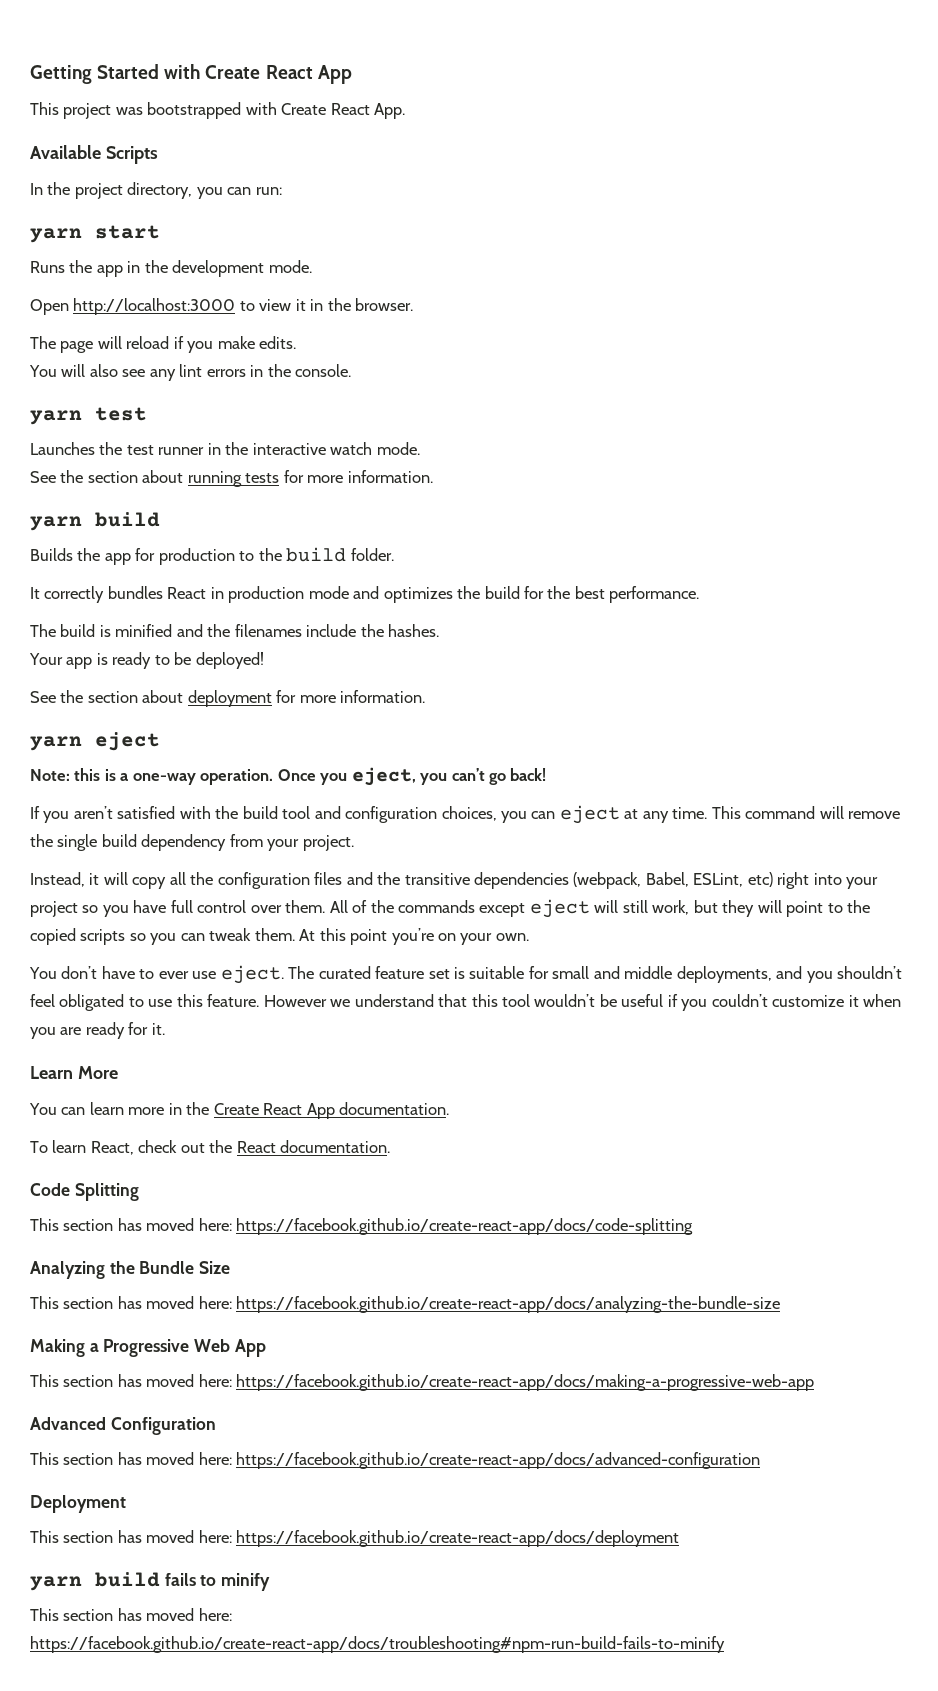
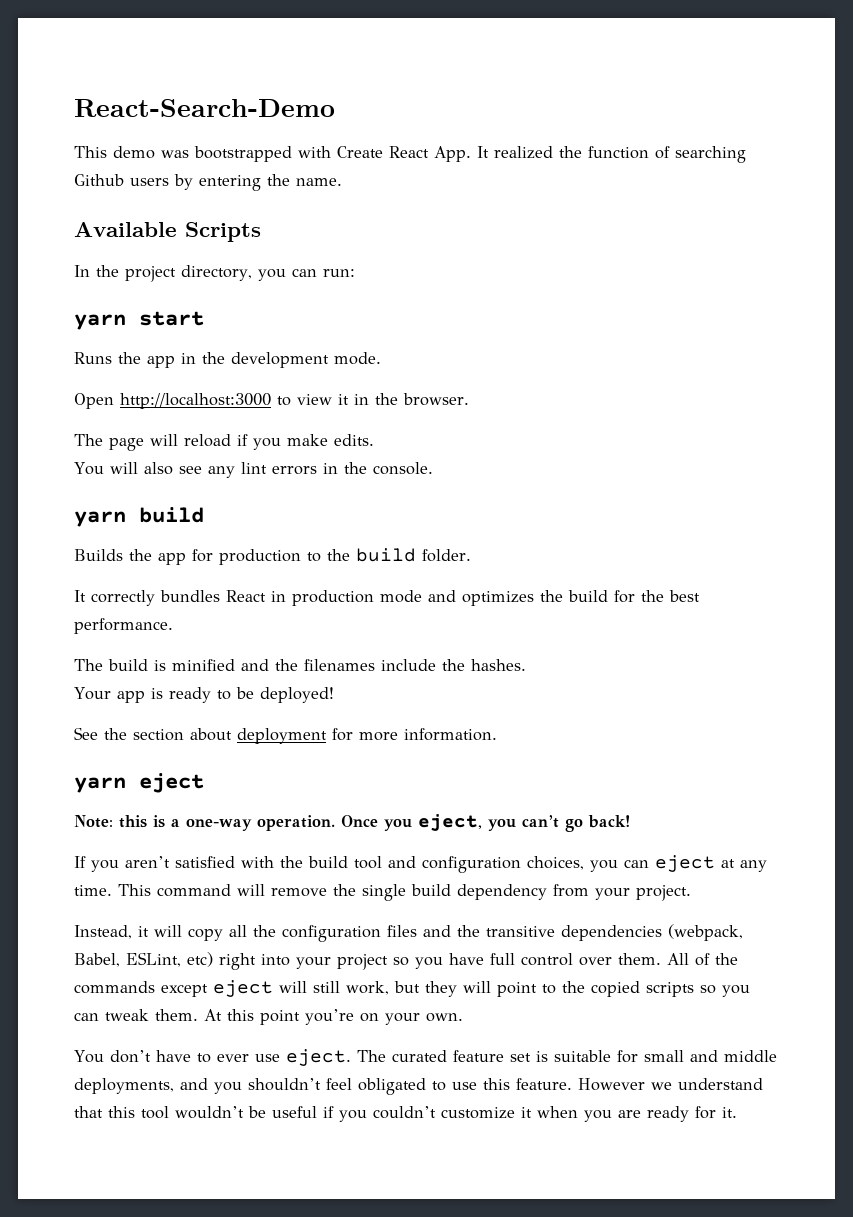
- Getting Started with Create React App
- This project was bootstrapped with Create React App.
+ React-Search-Demo
+ This demo was bootstrapped with Create React App. It realized the function of searching Github users by entering the name.
- yarn test
- Launches the test runner in the interactive watch mode.
- See the section about running tests for more information.
- Learn More
- You can learn more in the Create React App documentation.
- To learn React, check out the React documentation.
- Code Splitting
- This section has moved here: https://facebook.github.io/create-react-app/docs/code-splitting
- Analyzing the Bundle Size
- This section has moved here: https://facebook.github.io/create-react-app/docs/analyzing-the-bundle-size
- Making a Progressive Web App
- This section has moved here: https://facebook.github.io/create-react-app/docs/making-a-progressive-web-app
- Advanced Configuration
- This section has moved here: https://facebook.github.io/create-react-app/docs/advanced-configuration
- Deployment
- This section has moved here: https://facebook.github.io/create-react-app/docs/deployment
- yarn build fails to minify
- This section has moved here: https://facebook.github.io/create-react-app/docs/troubleshooting#npm-run-build-fails-to-minify

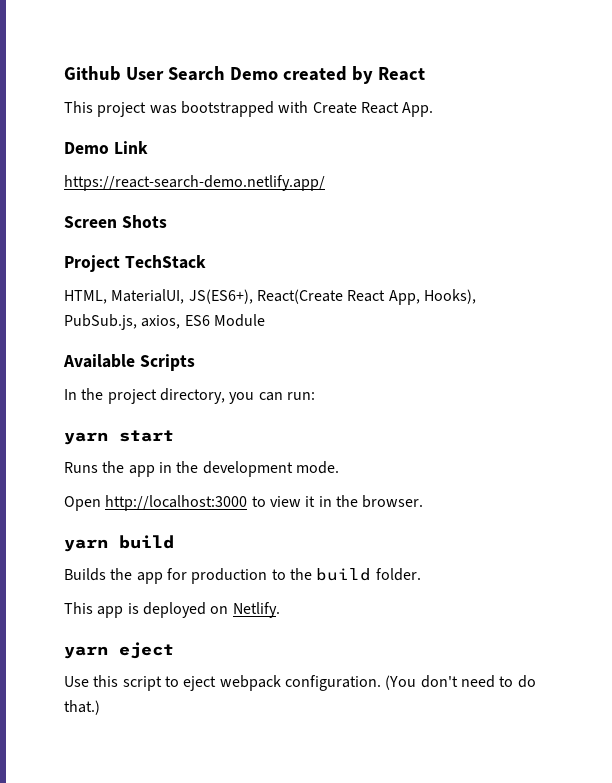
- React-Search-Demo
- This demo was bootstrapped with Create React App. It realized the function of searching Github users by entering the name.
+ Github User Search Demo created by React
+ This project was bootstrapped with Create React App.
+ Demo Link
+ https://react-search-demo.netlify.app/
+ Screen Shots
+ Project TechStack
+ HTML, MaterialUI, JS(ES6+), React(Create React App, Hooks), PubSub.js, axios, ES6 Module
- The page will reload if you make edits.
- You will also see any lint errors in the console.
- It correctly bundles React in production mode and optimizes the build for the best performance.
- The build is minified and the filenames include the hashes.
- Your app is ready to be deployed!
- See the section about deployment for more information.
+ This app is deployed on Netlify.
  yarn eject
- Note: this is a one-way operation. Once you eject, you can’t go back!
- If you aren’t satisfied with the build tool and configuration choices, you can eject at any time. This command will remove the single build dependency from your project.
- Instead, it will copy all the configuration files and the transitive dependencies (webpack, Babel, ESLint, etc) right into your project so you have full control over them. All of the commands except eject will still work, but they will point to the copied scripts so you can tweak them. At this point you’re on your own.
- You don’t have to ever use eject. The curated feature set is suitable for small and middle deployments, and you shouldn’t feel obligated to use this feature. However we understand that this tool wouldn’t be useful if you couldn’t customize it when you are ready for it.
+ Use this script to eject webpack configuration. (You don't need to do that.)

